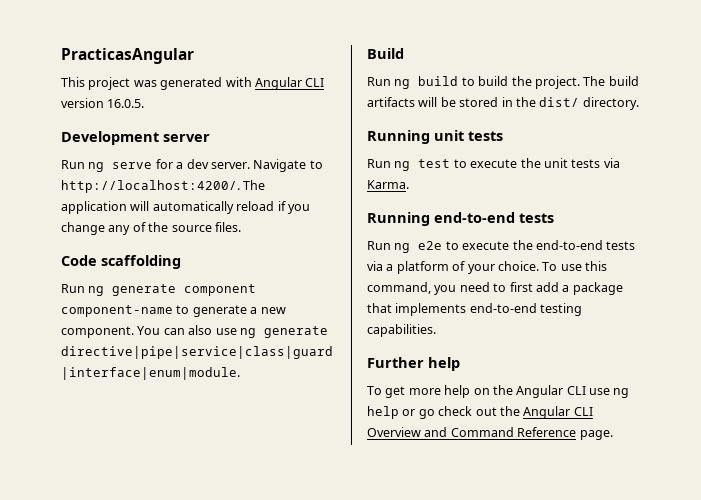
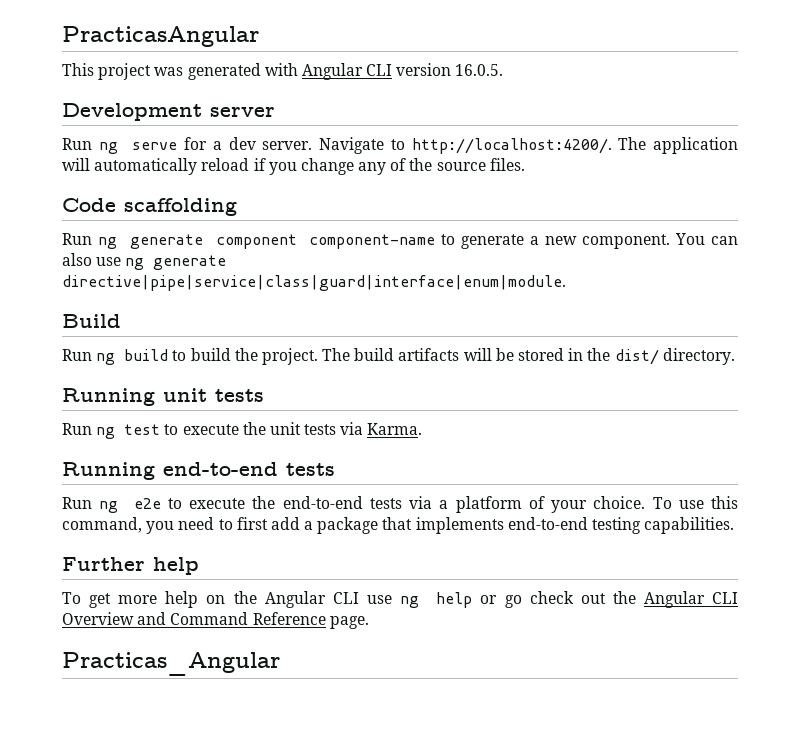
+ Practicas_Angular

